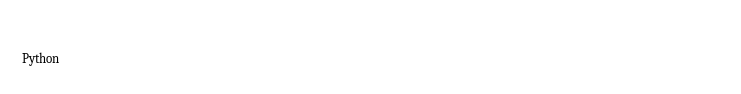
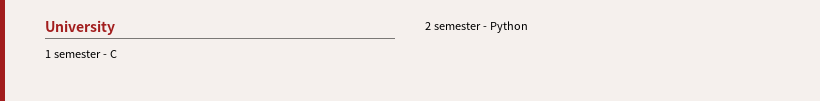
- Python
+ University
+ 1 semester - C
+ 2 semester - Python

